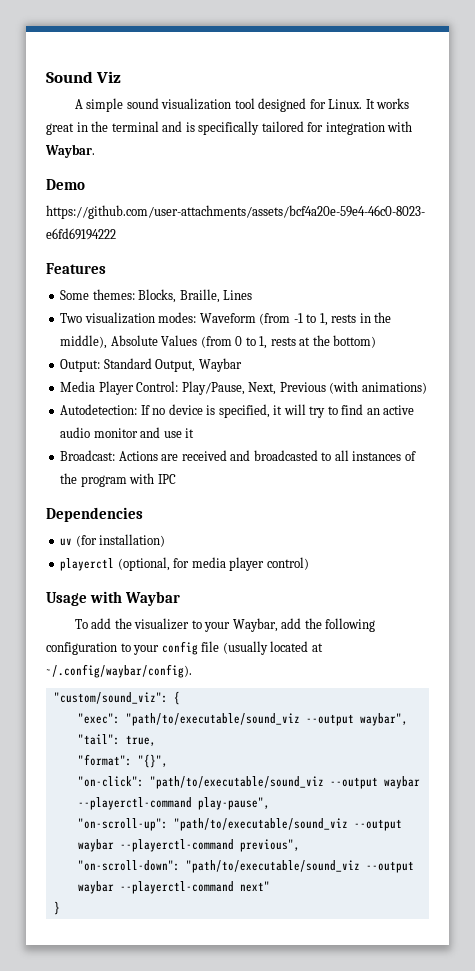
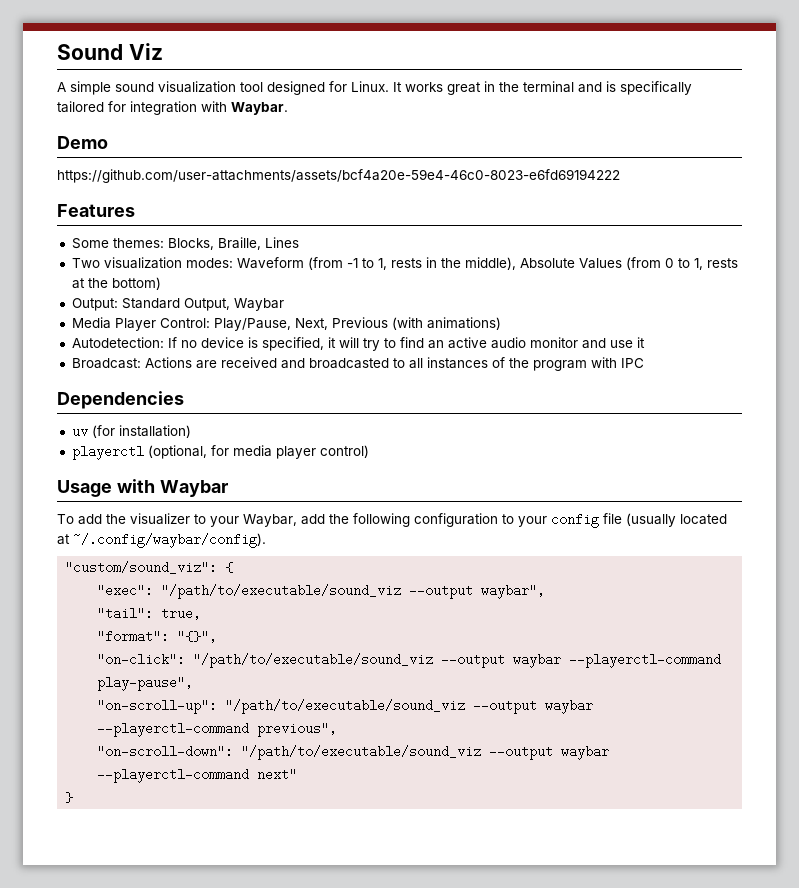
- "exec": "path/to/executable/sound_viz --output waybar",
+ "exec": "/path/to/executable/sound_viz --output waybar",
- "on-click": "path/to/executable/sound_viz --output waybar --playerctl-command play-pause",
+ "on-click": "/path/to/executable/sound_viz --output waybar --playerctl-command play-pause",
- "on-scroll-up": "path/to/executable/sound_viz --output waybar --playerctl-command previous",
+ "on-scroll-up": "/path/to/executable/sound_viz --output waybar --playerctl-command previous",
- "on-scroll-down": "path/to/executable/sound_viz --output waybar --playerctl-command next"
+ "on-scroll-down": "/path/to/executable/sound_viz --output waybar --playerctl-command next"

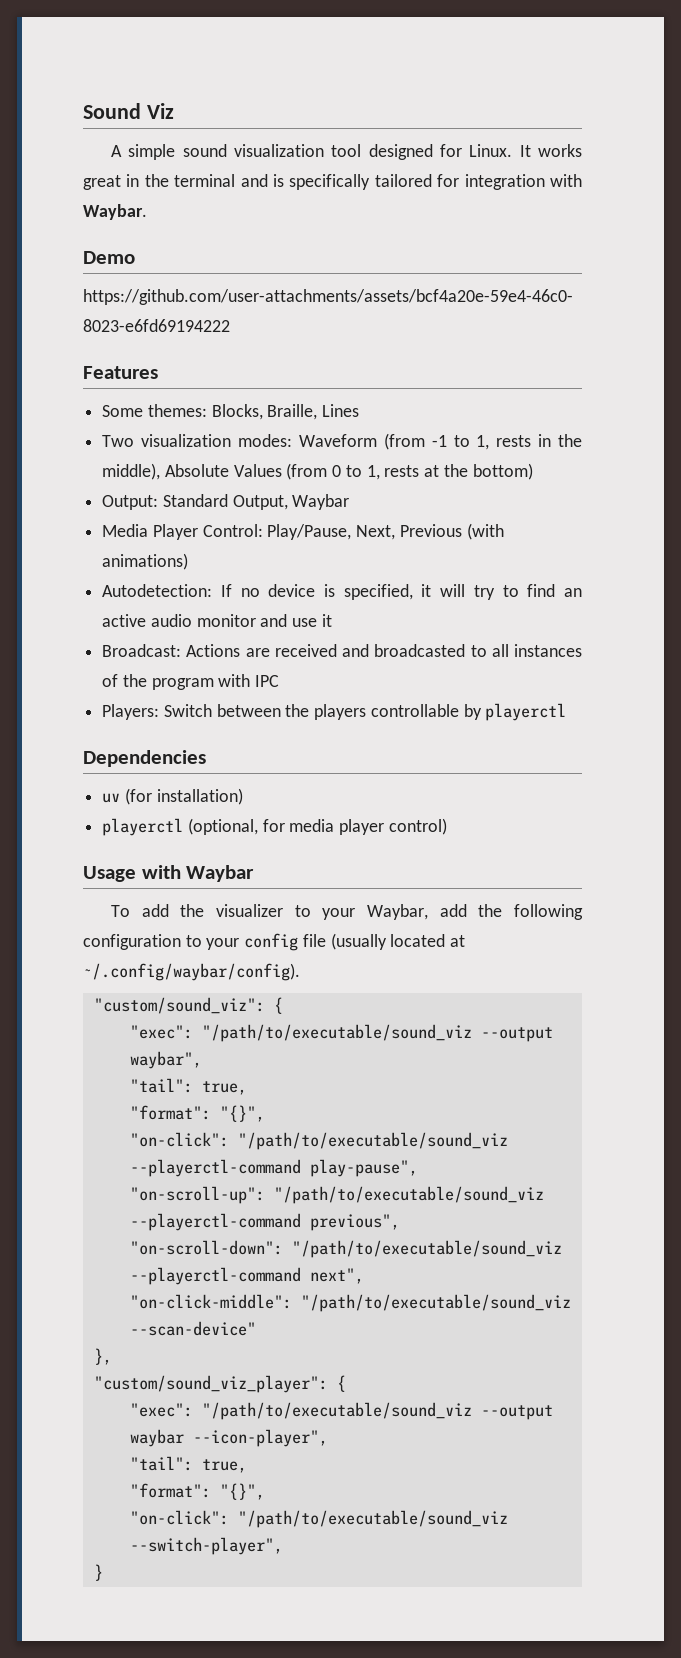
+ Players: Switch between the players controllable by playerctl
- "on-click": "/path/to/executable/sound_viz --output waybar --playerctl-command play-pause",
+ "on-click": "/path/to/executable/sound_viz --playerctl-command play-pause",
- "on-scroll-up": "/path/to/executable/sound_viz --output waybar --playerctl-command previous",
+ "on-scroll-up": "/path/to/executable/sound_viz --playerctl-command previous",
- "on-scroll-down": "/path/to/executable/sound_viz --output waybar --playerctl-command next"
+ "on-scroll-down": "/path/to/executable/sound_viz --playerctl-command next",
+ "on-click-middle": "/path/to/executable/sound_viz --scan-device"
+ },
+ "custom/sound_viz_player": {
+ "exec": "/path/to/executable/sound_viz --output waybar --icon-player",
+ "tail": true,
+ "format": "{}",
+ "on-click": "/path/to/executable/sound_viz --switch-player",

